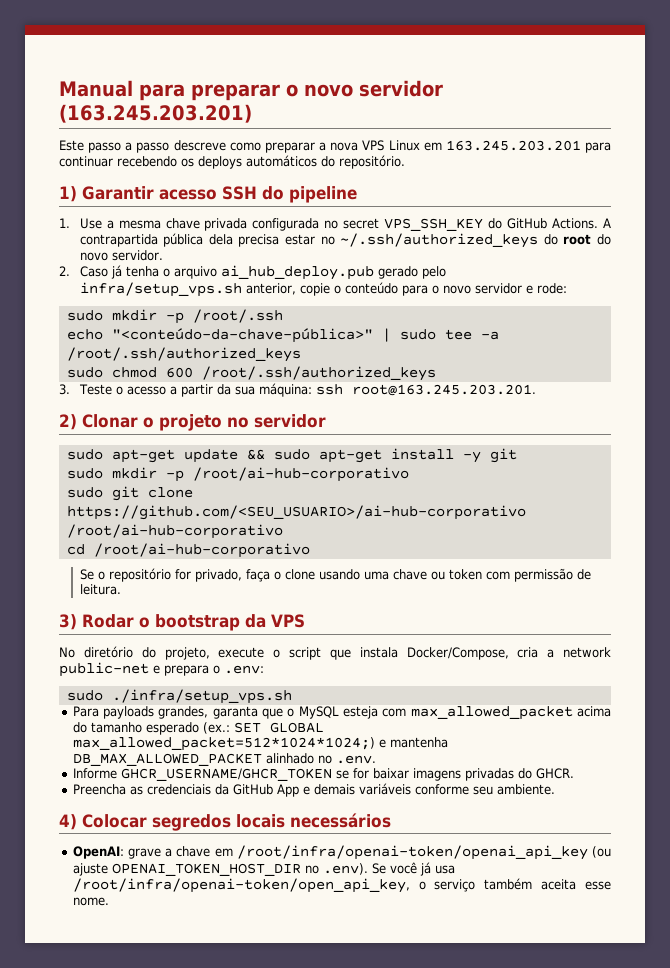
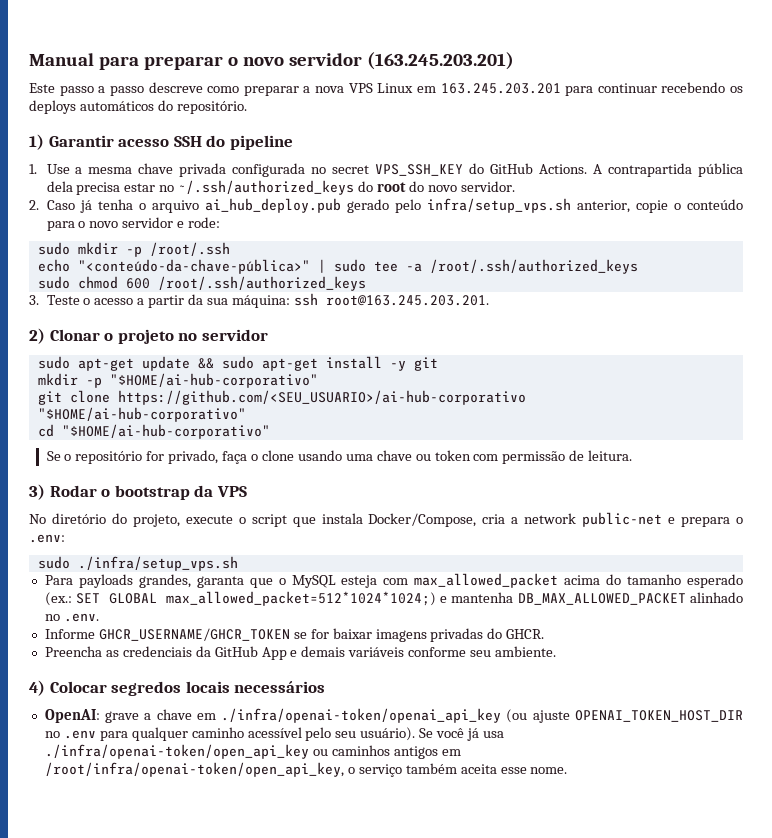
- sudo mkdir -p /root/ai-hub-corporativo
- sudo git clone https://github.com/<SEU_USUARIO>/ai-hub-corporativo /root/ai-hub-corporativo
+ mkdir -p "$HOME/ai-hub-corporativo"
+ git clone https://github.com/<SEU_USUARIO>/ai-hub-corporativo "$HOME/ai-hub-corporativo"
- cd /root/ai-hub-corporativo
+ cd "$HOME/ai-hub-corporativo"
- OpenAI: grave a chave em /root/infra/openai-token/openai_api_key (ou ajuste OPENAI_TOKEN_HOST_DIR no .env). Se você já usa /root/infra/openai-token/open_api_key, o serviço também aceita esse nome.
+ OpenAI: grave a chave em ./infra/openai-token/openai_api_key (ou ajuste OPENAI_TOKEN_HOST_DIR no .env para qualquer caminho acessível pelo seu usuário). Se você já usa ./infra/openai-token/open_api_key ou caminhos antigos em /root/infra/openai-token/open_api_key, o serviço também aceita esse nome.

